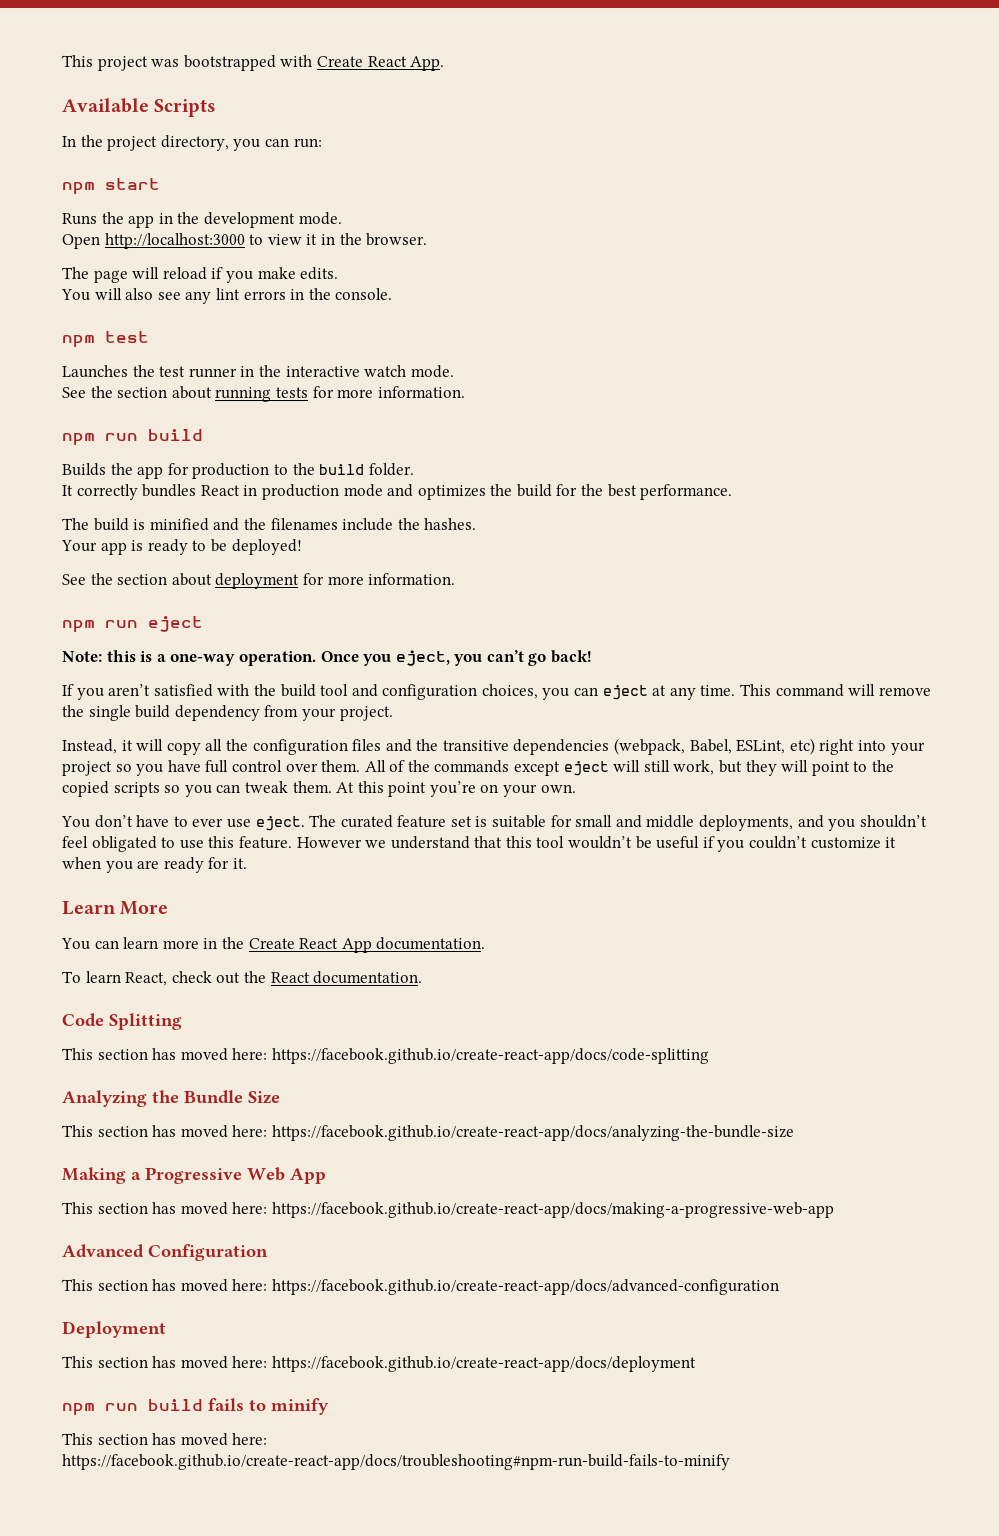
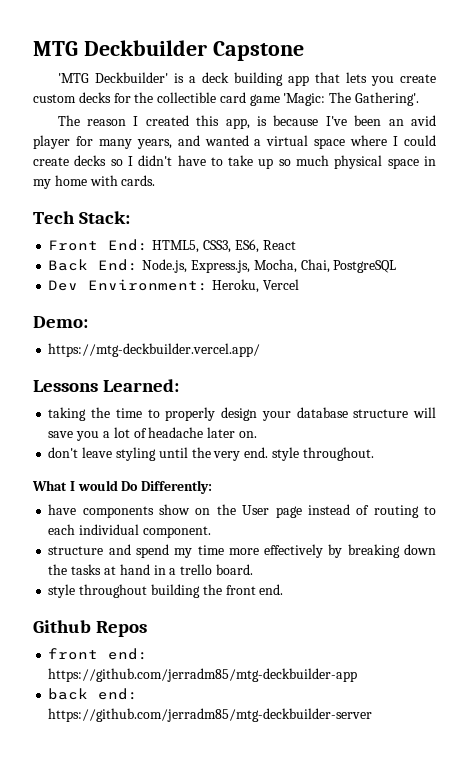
- This project was bootstrapped with Create React App.
- Available Scripts
- In the project directory, you can run:
- npm start
- Runs the app in the development mode.
- Open http://localhost:3000 to view it in the browser.
- The page will reload if you make edits.
- You will also see any lint errors in the console.
- npm test
- Launches the test runner in the interactive watch mode.
- See the section about running tests for more information.
- npm run build
- Builds the app for production to the build folder.
- It correctly bundles React in production mode and optimizes the build for the best performance.
- The build is minified and the filenames include the hashes.
- Your app is ready to be deployed!
- See the section about deployment for more information.
- npm run eject
- Note: this is a one-way operation. Once you eject, you can’t go back!
- If you aren’t satisfied with the build tool and configuration choices, you can eject at any time. This command will remove the single build dependency from your project.
- Instead, it will copy all the configuration files and the transitive dependencies (webpack, Babel, ESLint, etc) right into your project so you have full control over them. All of the commands except eject will still work, but they will point to the copied scripts so you can tweak them. At this point you’re on your own.
- You don’t have to ever use eject. The curated feature set is suitable for small and middle deployments, and you shouldn’t feel obligated to use this feature. However we understand that this tool wouldn’t be useful if you couldn’t customize it when you are ready for it.
- Learn More
- You can learn more in the Create React App documentation.
- To learn React, check out the React documentation.
- Code Splitting
- This section has moved here: https://facebook.github.io/create-react-app/docs/code-splitting
- Analyzing the Bundle Size
- This section has moved here: https://facebook.github.io/create-react-app/docs/analyzing-the-bundle-size
- Making a Progressive Web App
- This section has moved here: https://facebook.github.io/create-react-app/docs/making-a-progressive-web-app
- Advanced Configuration
- This section has moved here: https://facebook.github.io/create-react-app/docs/advanced-configuration
- Deployment
- This section has moved here: https://facebook.github.io/create-react-app/docs/deployment
- npm run build fails to minify
- This section has moved here: https://facebook.github.io/create-react-app/docs/troubleshooting#npm-run-build-fails-to-minify
+ MTG Deckbuilder Capstone
+ 'MTG Deckbuilder' is a deck building app that lets you create custom decks for the collectible card game 'Magic: The Gathering'.
+ The reason I created this app, is because I've been an avid player for many years, and wanted a virtual space where I could create decks so I didn't have to take up so much physical space in my home with cards.
+ Tech Stack:
+ Front End: HTML5, CSS3, ES6, React
+ Back End: Node.js, Express.js, Mocha, Chai, PostgreSQL
+ Dev Environment: Heroku, Vercel
+ Demo:
+ https://mtg-deckbuilder.vercel.app/
+ Lessons Learned:
+ taking the time to properly design your database structure will save you a lot of headache later on.
+ don't leave styling until the very end. style throughout.
+ What I would Do Differently:
+ have components show on the User page instead of routing to each individual component.
+ structure and spend my time more effectively by breaking down the tasks at hand in a trello board.
+ style throughout building the front end.
+ Github Repos
+ front end: https://github.com/jerradm85/mtg-deckbuilder-app
+ back end: https://github.com/jerradm85/mtg-deckbuilder-server

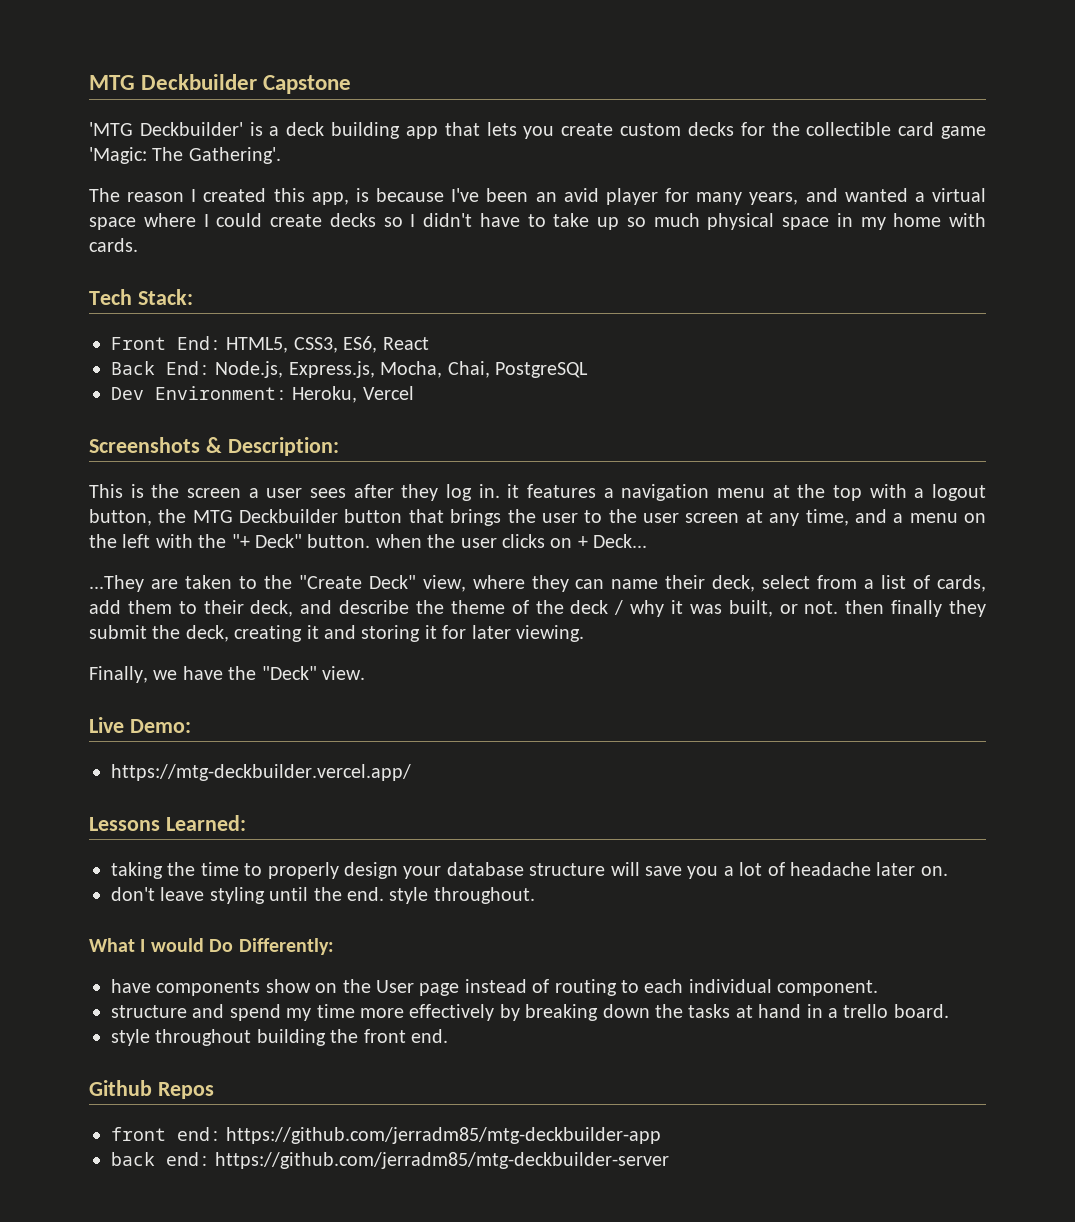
- Demo:
+ Screenshots & Description:
+ This is the screen a user sees after they log in. it features a navigation menu at the top with a logout button, the MTG Deckbuilder button that brings the user to the user screen at any time, and a menu on the left with the "+ Deck" button. when the user clicks on + Deck...
+ ...They are taken to the "Create Deck" view, where they can name their deck, select from a list of cards, add them to their deck, and describe the theme of the deck / why it was built, or not. then finally they submit the deck, creating it and storing it for later viewing.
+ Finally, we have the "Deck" view.
+ Live Demo:
- don't leave styling until the very end. style throughout.
+ don't leave styling until the end. style throughout.

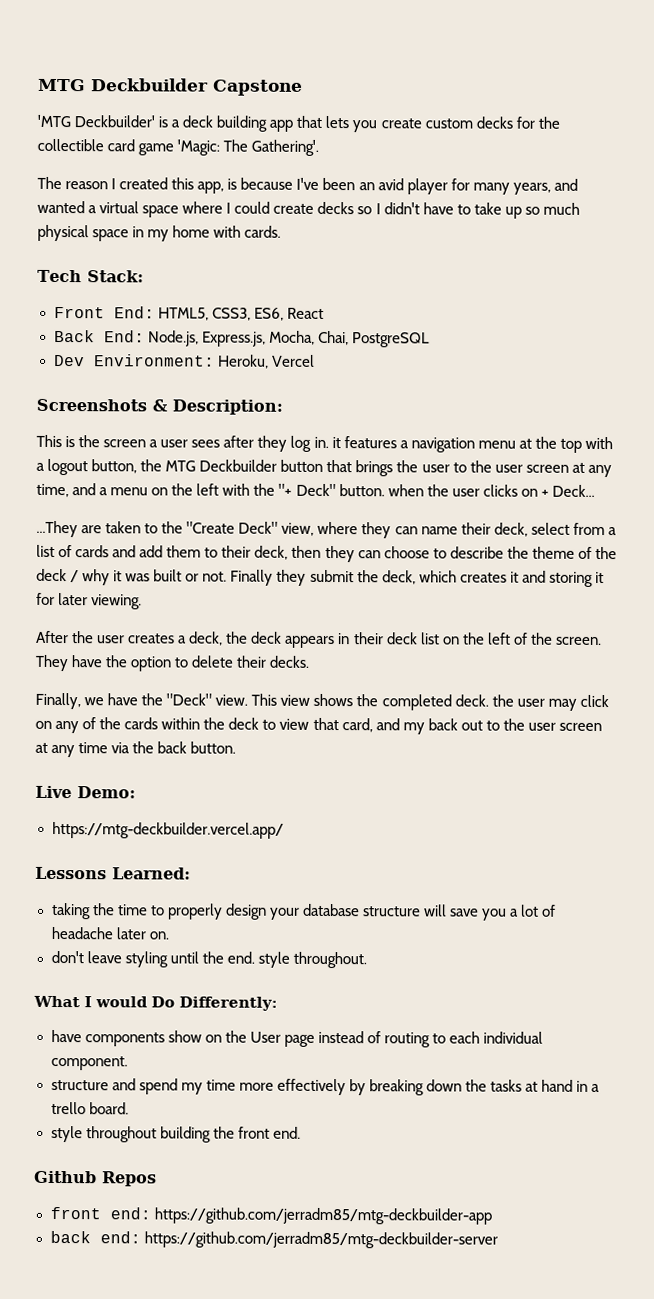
- ...They are taken to the "Create Deck" view, where they can name their deck, select from a list of cards, add them to their deck, and describe the theme of the deck / why it was built, or not. then finally they submit the deck, creating it and storing it for later viewing.
+ ...They are taken to the "Create Deck" view, where they can name their deck, select from a list of cards and add them to their deck, then they can choose to describe the theme of the deck / why it was built or not. Finally they submit the deck, which creates it and storing it for later viewing.
+ After the user creates a deck, the deck appears in their deck list on the left of the screen. They have the option to delete their decks.
+ This view shows the completed deck. the user may click on any of the cards within the deck to view that card, and my back out to the user screen at any time via the back button.

